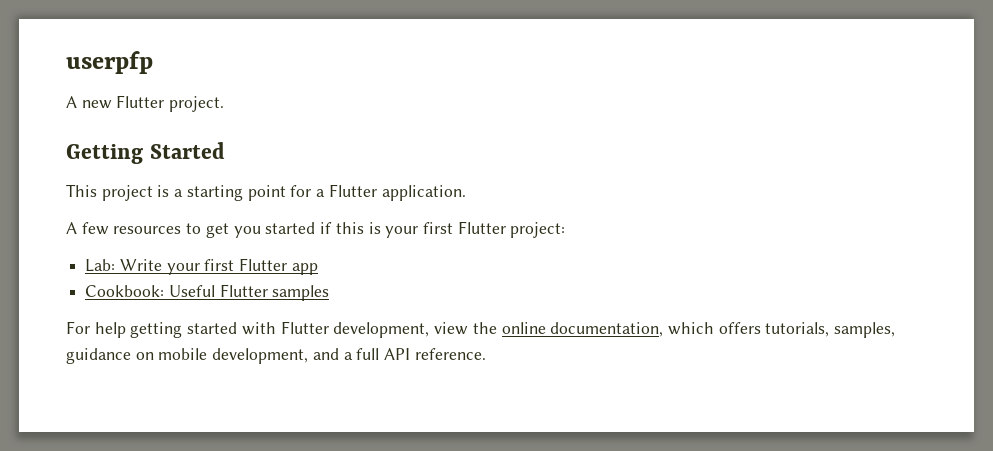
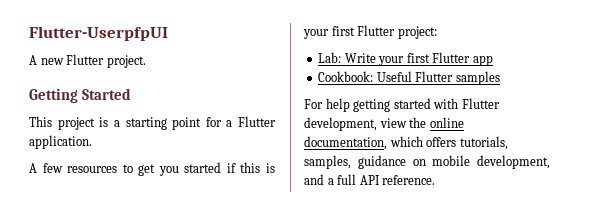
- userpfp
+ Flutter-UserpfpUI

